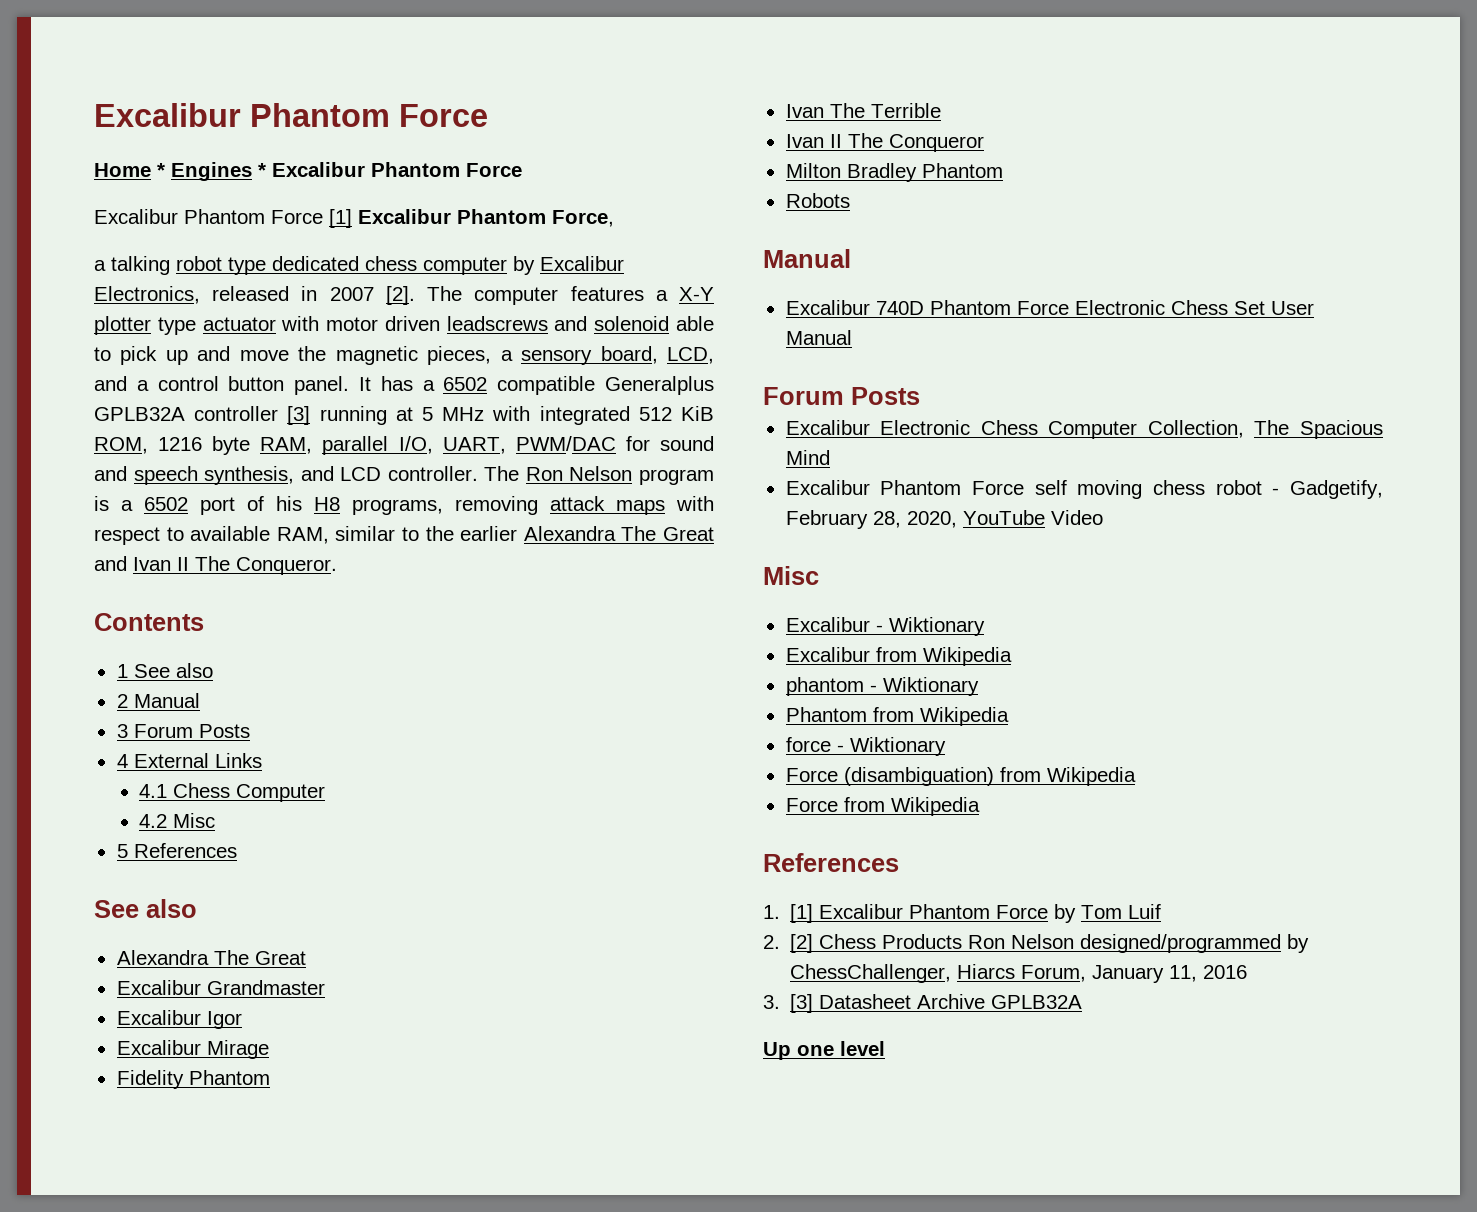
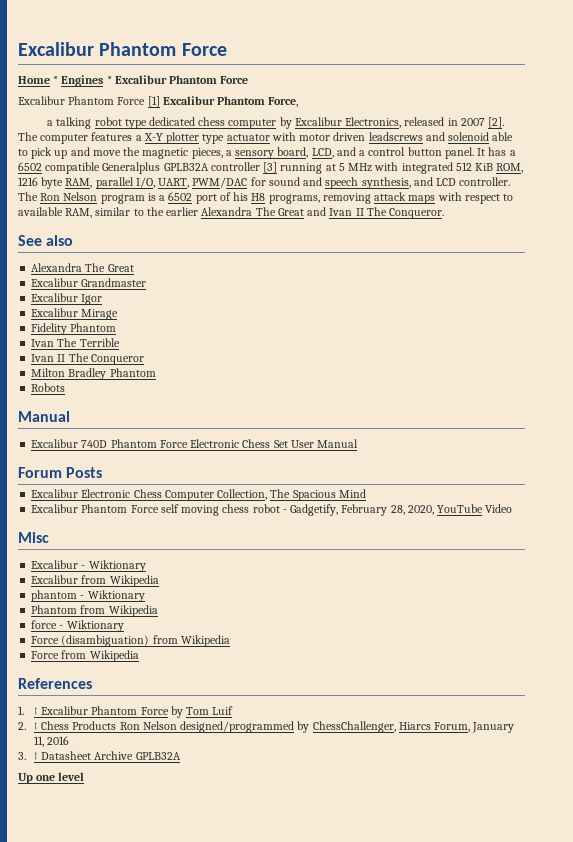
- Contents
- 1 See also
- 2 Manual
- 3 Forum Posts
- 4 External Links
- 4.1 Chess Computer
- 4.2 Misc
- 5 References
- 1. [1] Excalibur Phantom Force by Tom Luif
+ 1. ↑ Excalibur Phantom Force by Tom Luif
- 2. [2] Chess Products Ron Nelson designed/programmed by ChessChallenger, Hiarcs Forum, January 11, 2016
+ 2. ↑ Chess Products Ron Nelson designed/programmed by ChessChallenger, Hiarcs Forum, January 11, 2016
- 3. [3] Datasheet Archive GPLB32A
+ 3. ↑ Datasheet Archive GPLB32A

